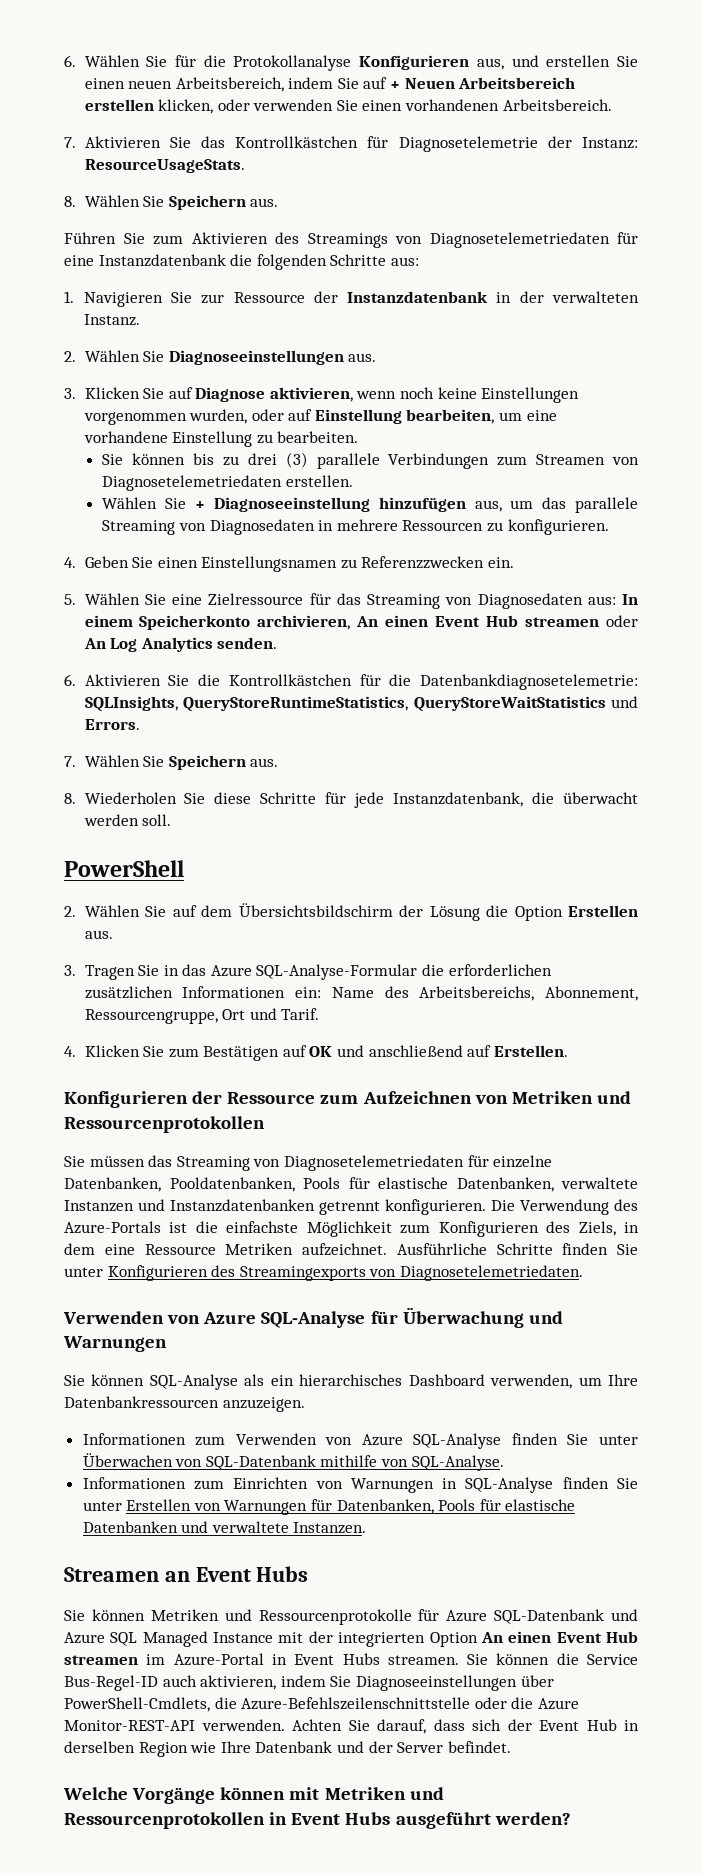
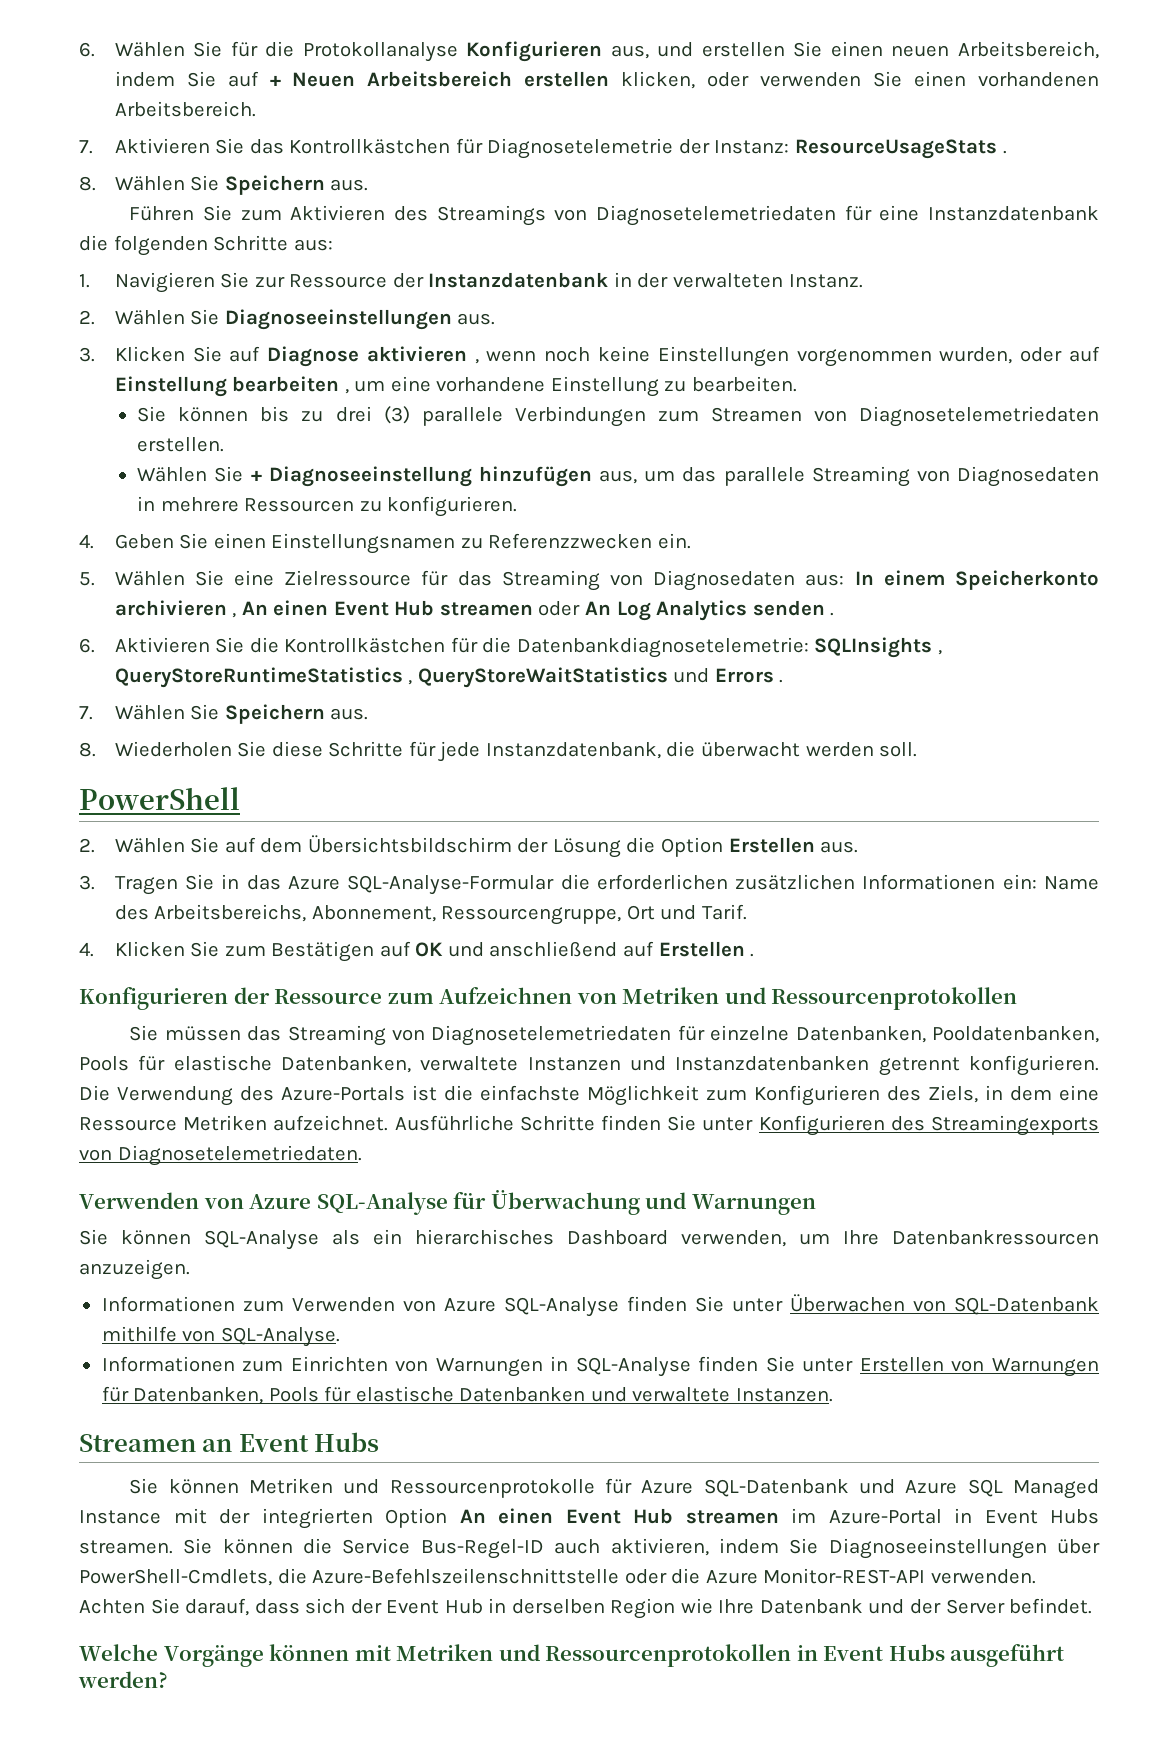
- 7. Aktivieren Sie das Kontrollkästchen für Diagnosetelemetrie der Instanz: ResourceUsageStats.
+ 7. Aktivieren Sie das Kontrollkästchen für Diagnosetelemetrie der Instanz: ResourceUsageStats .
- 3. Klicken Sie auf Diagnose aktivieren, wenn noch keine Einstellungen vorgenommen wurden, oder auf Einstellung bearbeiten, um eine vorhandene Einstellung zu bearbeiten.
+ 3. Klicken Sie auf Diagnose aktivieren , wenn noch keine Einstellungen vorgenommen wurden, oder auf Einstellung bearbeiten , um eine vorhandene Einstellung zu bearbeiten.
- 5. Wählen Sie eine Zielressource für das Streaming von Diagnosedaten aus: In einem Speicherkonto archivieren, An einen Event Hub streamen oder An Log Analytics senden.
+ 5. Wählen Sie eine Zielressource für das Streaming von Diagnosedaten aus: In einem Speicherkonto archivieren , An einen Event Hub streamen oder An Log Analytics senden .
- 6. Aktivieren Sie die Kontrollkästchen für die Datenbankdiagnosetelemetrie: SQLInsights, QueryStoreRuntimeStatistics, QueryStoreWaitStatistics und Errors.
+ 6. Aktivieren Sie die Kontrollkästchen für die Datenbankdiagnosetelemetrie: SQLInsights , QueryStoreRuntimeStatistics , QueryStoreWaitStatistics und Errors .
- 4. Klicken Sie zum Bestätigen auf OK und anschließend auf Erstellen.
+ 4. Klicken Sie zum Bestätigen auf OK und anschließend auf Erstellen .

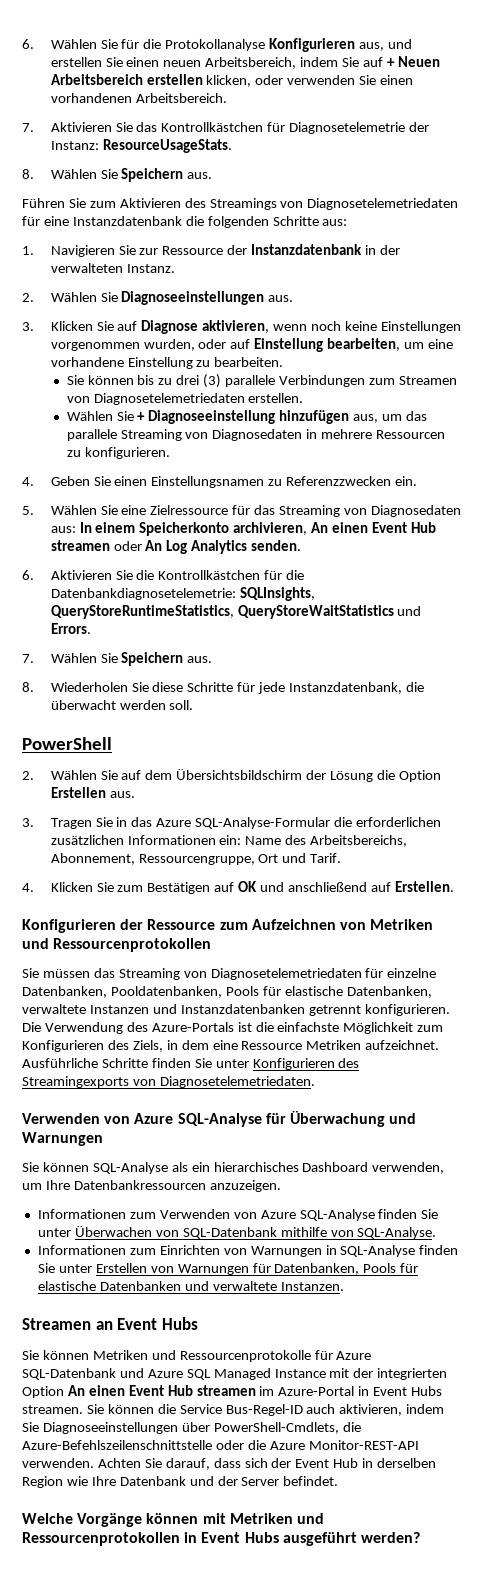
- 7. Aktivieren Sie das Kontrollkästchen für Diagnosetelemetrie der Instanz: ResourceUsageStats .
+ 7. Aktivieren Sie das Kontrollkästchen für Diagnosetelemetrie der Instanz: ResourceUsageStats.
- 3. Klicken Sie auf Diagnose aktivieren , wenn noch keine Einstellungen vorgenommen wurden, oder auf Einstellung bearbeiten , um eine vorhandene Einstellung zu bearbeiten.
+ 3. Klicken Sie auf Diagnose aktivieren, wenn noch keine Einstellungen vorgenommen wurden, oder auf Einstellung bearbeiten, um eine vorhandene Einstellung zu bearbeiten.
- 5. Wählen Sie eine Zielressource für das Streaming von Diagnosedaten aus: In einem Speicherkonto archivieren , An einen Event Hub streamen oder An Log Analytics senden .
+ 5. Wählen Sie eine Zielressource für das Streaming von Diagnosedaten aus: In einem Speicherkonto archivieren, An einen Event Hub streamen oder An Log Analytics senden.
- 6. Aktivieren Sie die Kontrollkästchen für die Datenbankdiagnosetelemetrie: SQLInsights , QueryStoreRuntimeStatistics , QueryStoreWaitStatistics und Errors .
+ 6. Aktivieren Sie die Kontrollkästchen für die Datenbankdiagnosetelemetrie: SQLInsights, QueryStoreRuntimeStatistics, QueryStoreWaitStatistics und Errors.
- 4. Klicken Sie zum Bestätigen auf OK und anschließend auf Erstellen .
+ 4. Klicken Sie zum Bestätigen auf OK und anschließend auf Erstellen.

